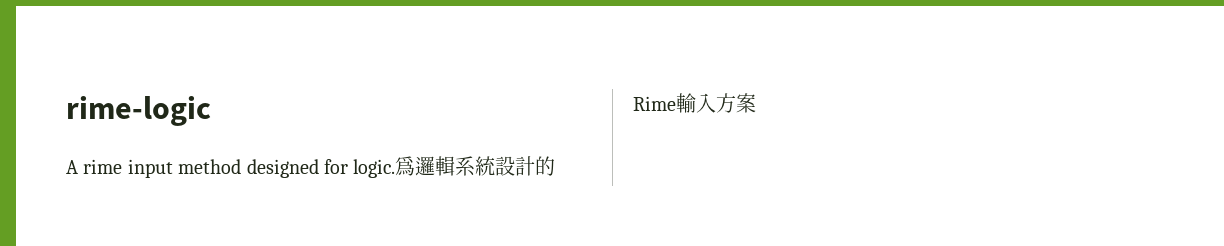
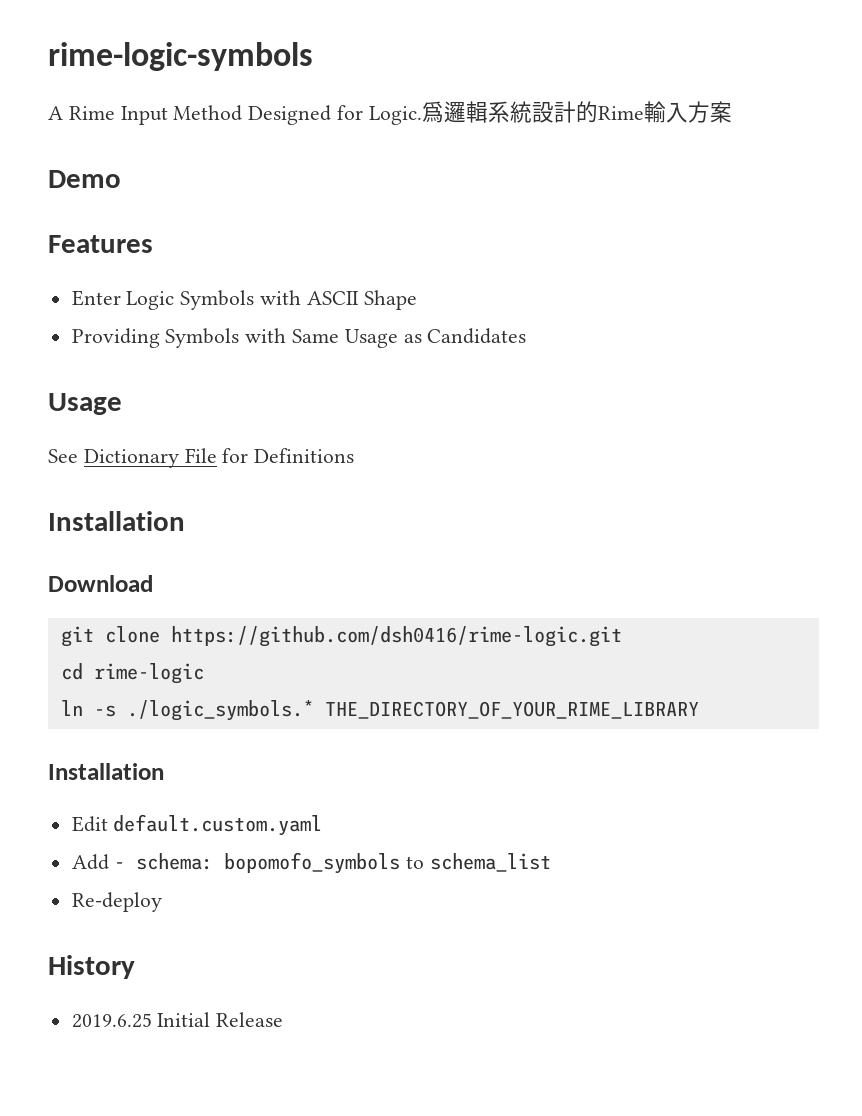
- rime-logic
+ rime-logic-symbols
- A rime input method designed for logic.
+ A Rime Input Method Designed for Logic.
+ Demo
+ Features
+ Enter Logic Symbols with ASCII Shape
+ Providing Symbols with Same Usage as Candidates
+ Usage
+ See Dictionary File for Definitions
+ Installation
+ Download
+ git clone https://github.com/dsh0416/rime-logic.git
+ cd rime-logic
+ ln -s ./logic_symbols.* THE_DIRECTORY_OF_YOUR_RIME_LIBRARY
+ Installation
+ Edit default.custom.yaml
+ Add - schema: bopomofo_symbols to schema_list
+ Re-deploy
+ History
+ 2019.6.25 Initial Release

